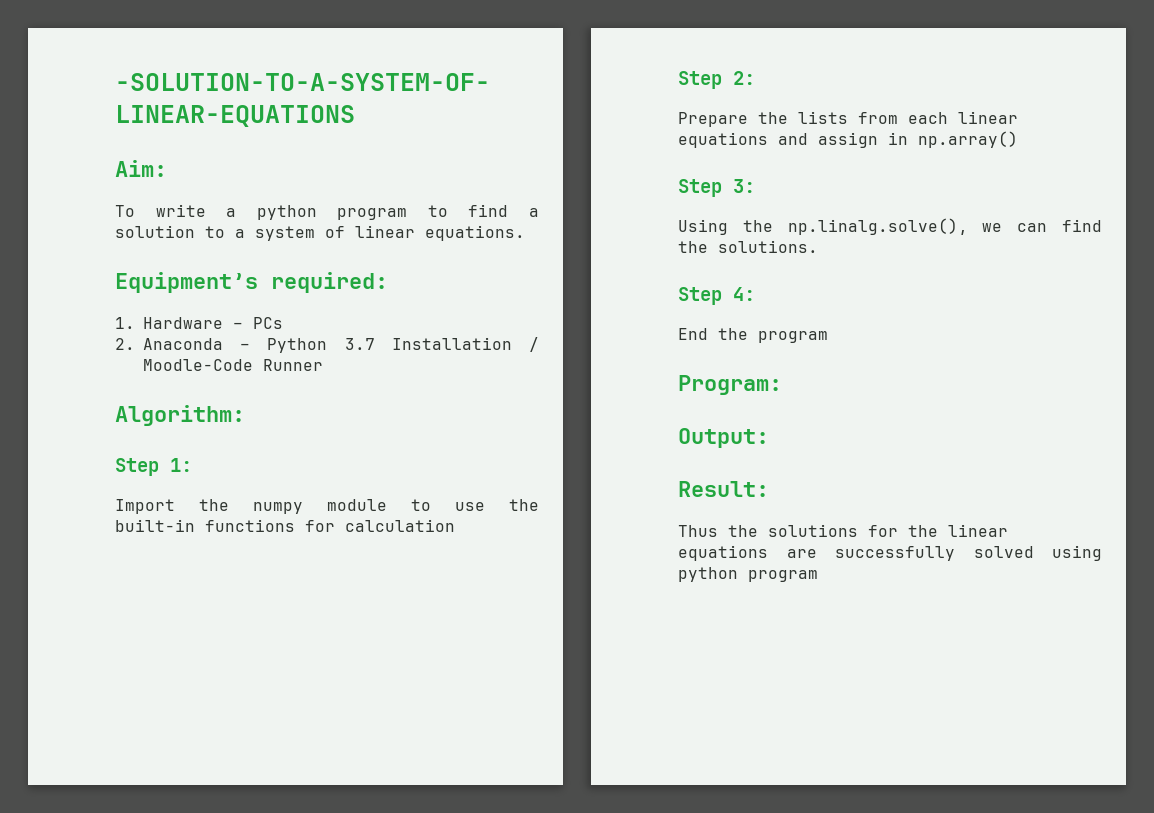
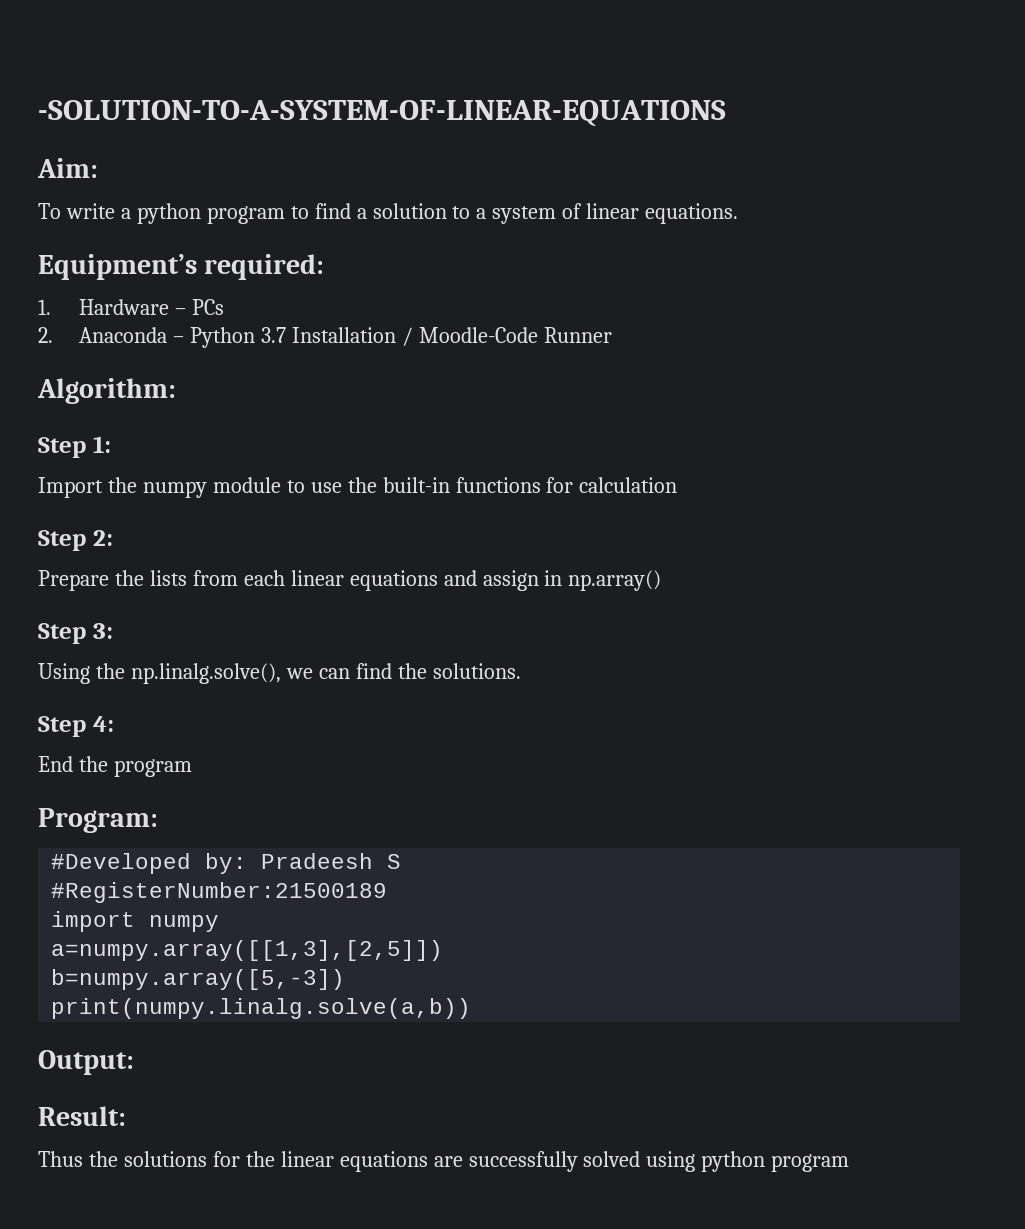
+ #Developed by: Pradeesh S
+ #RegisterNumber:21500189
+ import numpy
+ a=numpy.array([[1,3],[2,5]])
+ b=numpy.array([5,-3])
+ print(numpy.linalg.solve(a,b))

